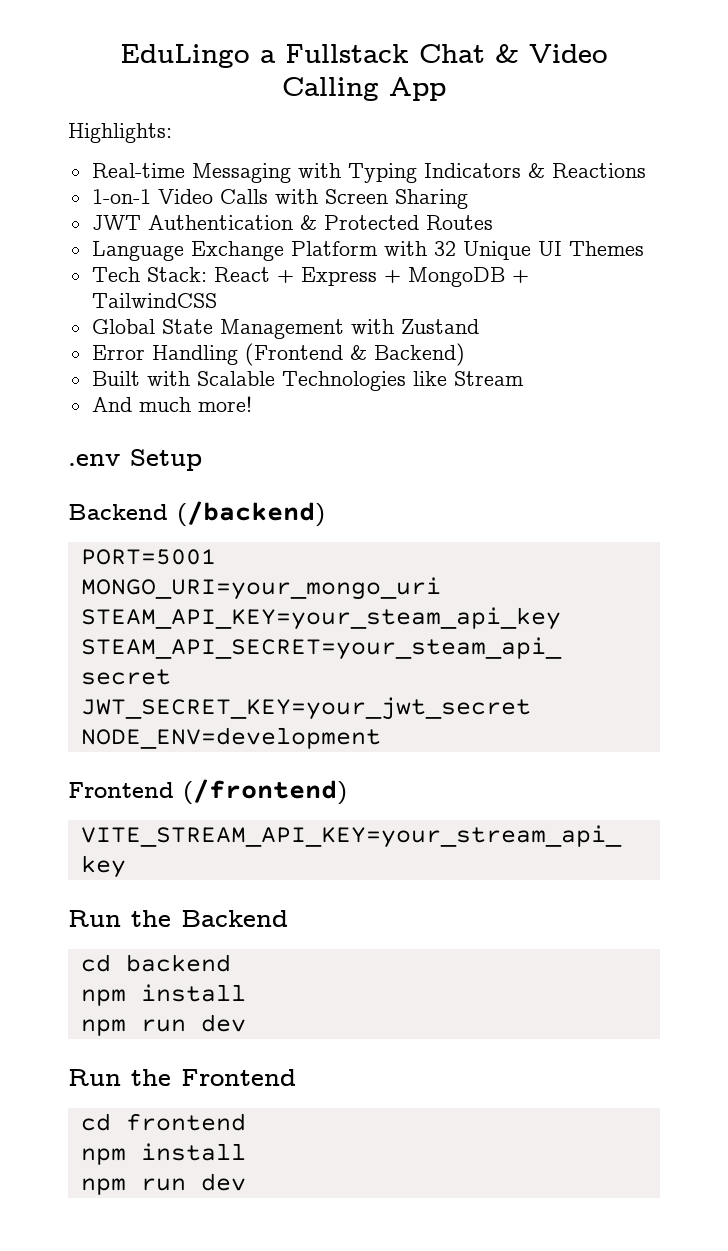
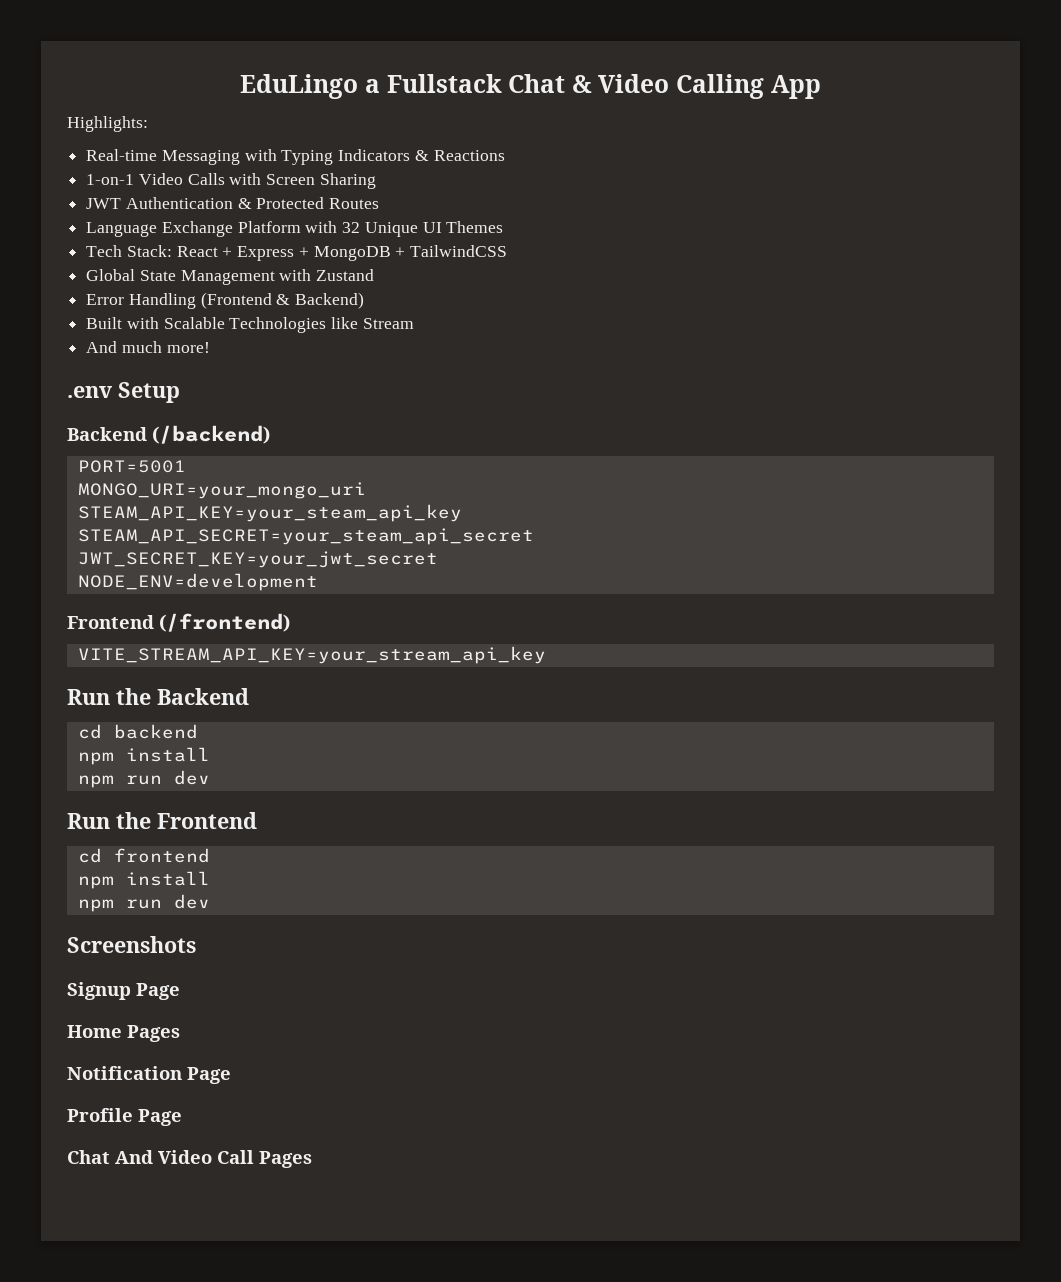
+ Screenshots
+ Signup Page
+ Home Pages
+ Notification Page
+ Profile Page
+ Chat And Video Call Pages

